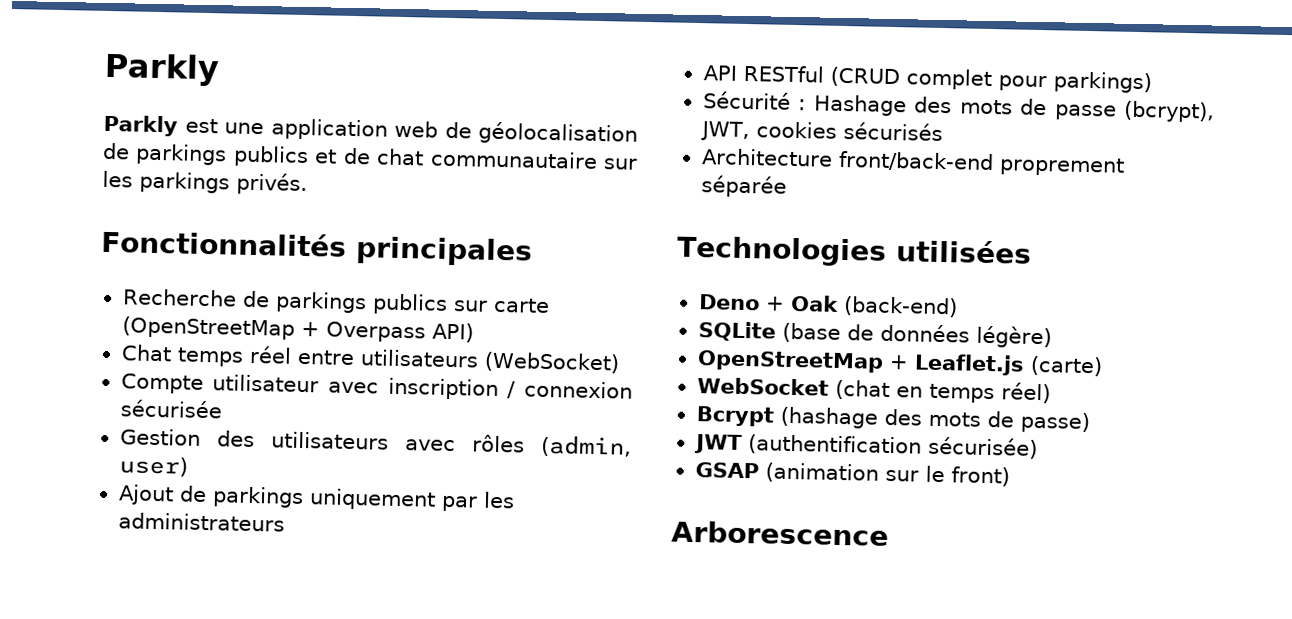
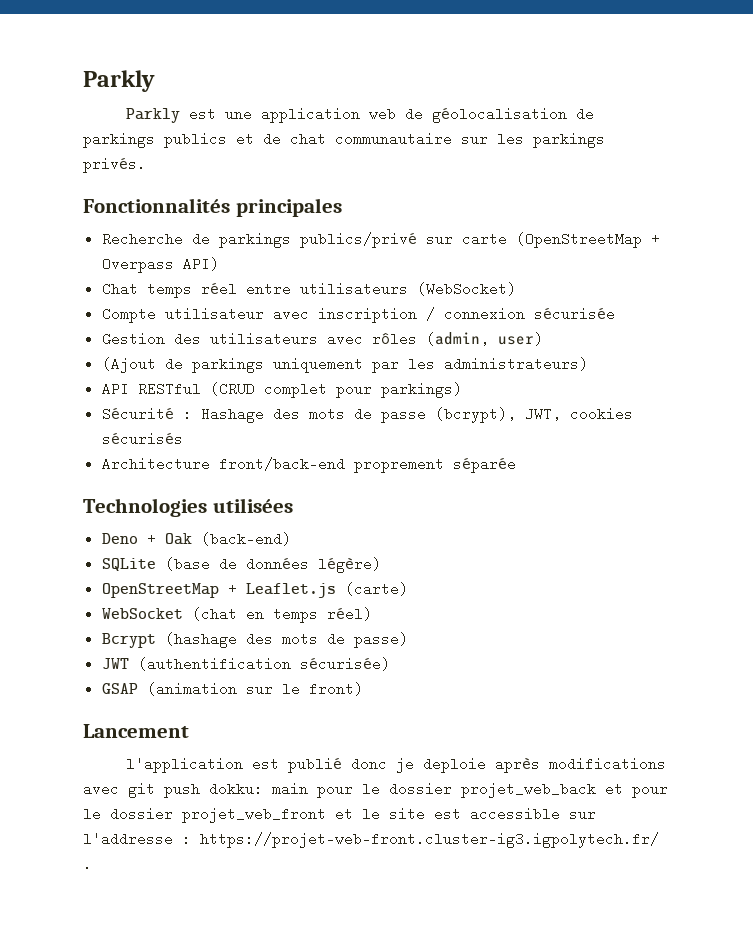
- Recherche de parkings publics sur carte (OpenStreetMap + Overpass API)
+ Recherche de parkings publics/privé sur carte (OpenStreetMap + Overpass API)
- Ajout de parkings uniquement par les administrateurs
+ (Ajout de parkings uniquement par les administrateurs)
- Arborescence
+ Lancement
+ l'application est publié donc je deploie après modifications avec git push dokku: main pour le dossier projet_web_back et pour le dossier projet_web_front et le site est accessible sur l'addresse : https://projet-web-front.cluster-ig3.igpolytech.fr/ .

